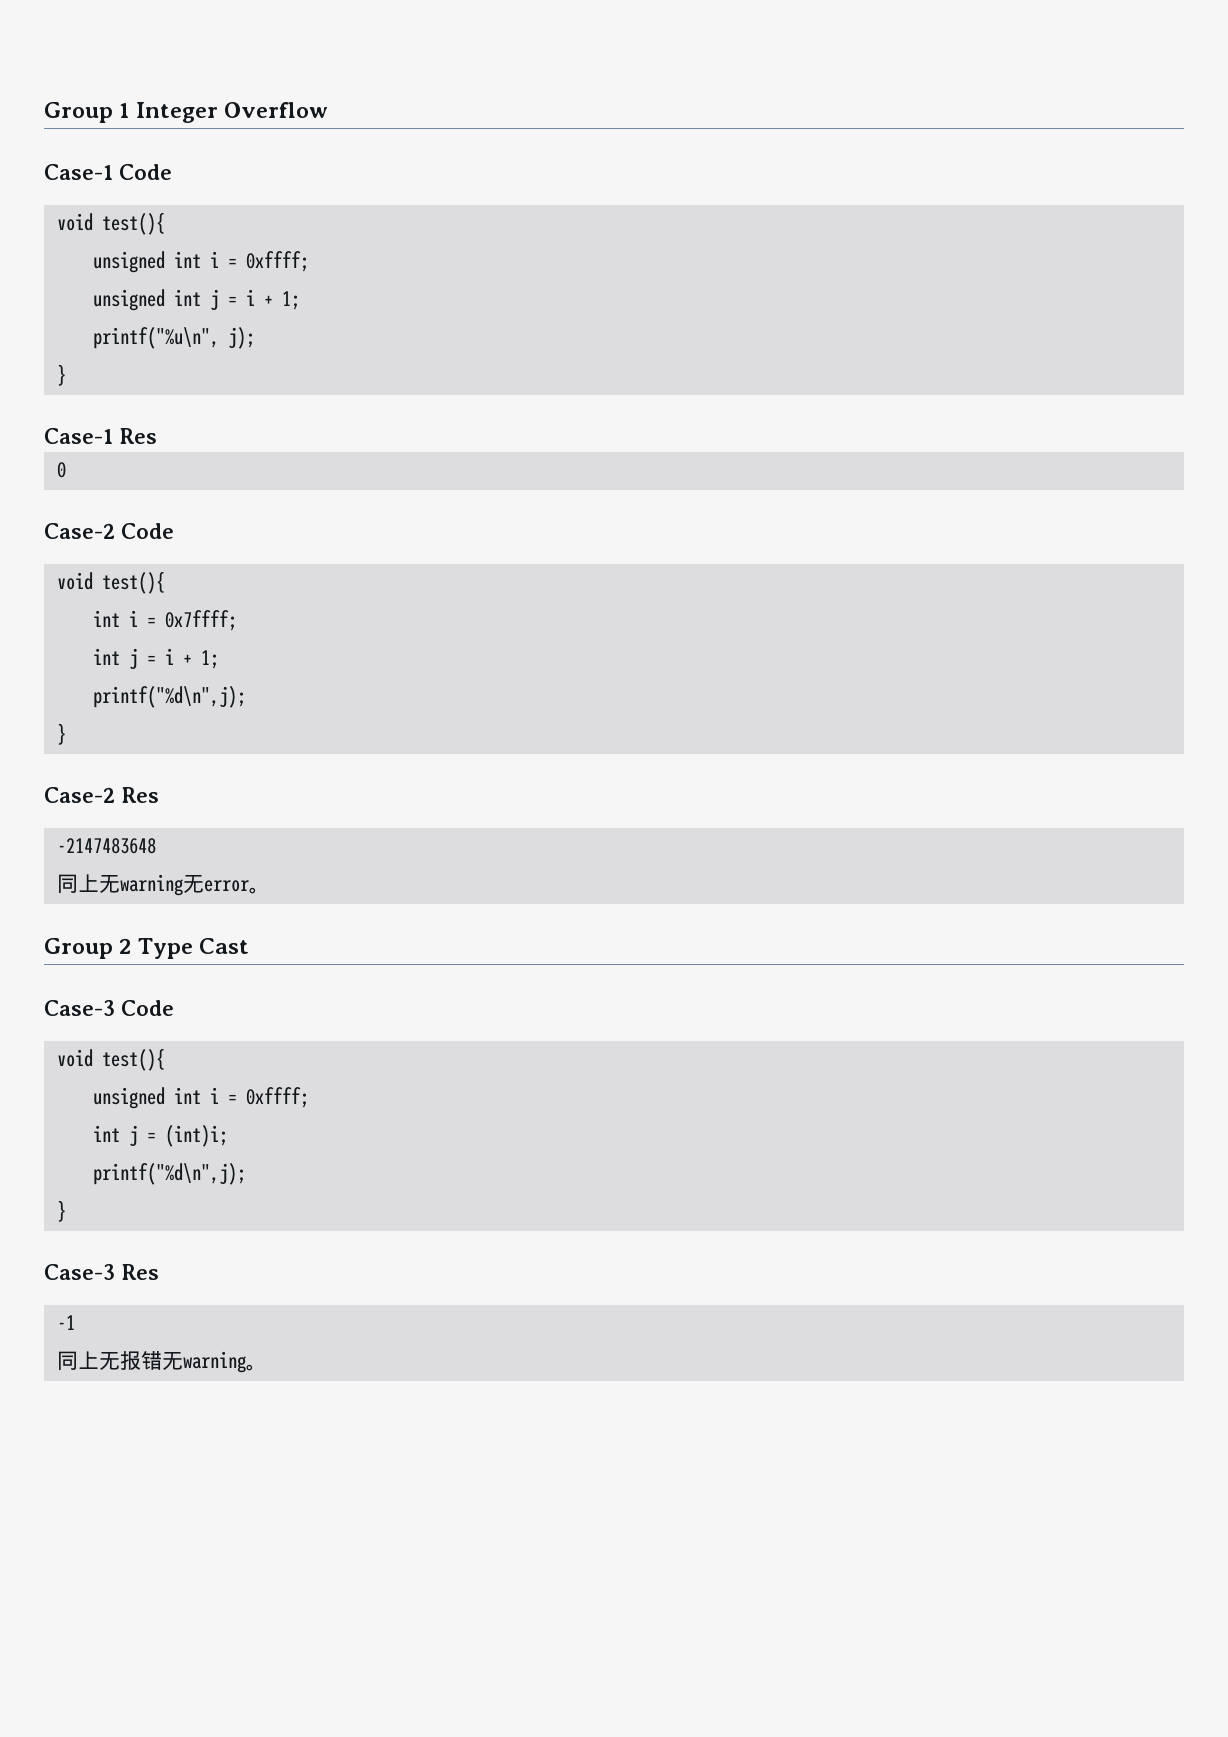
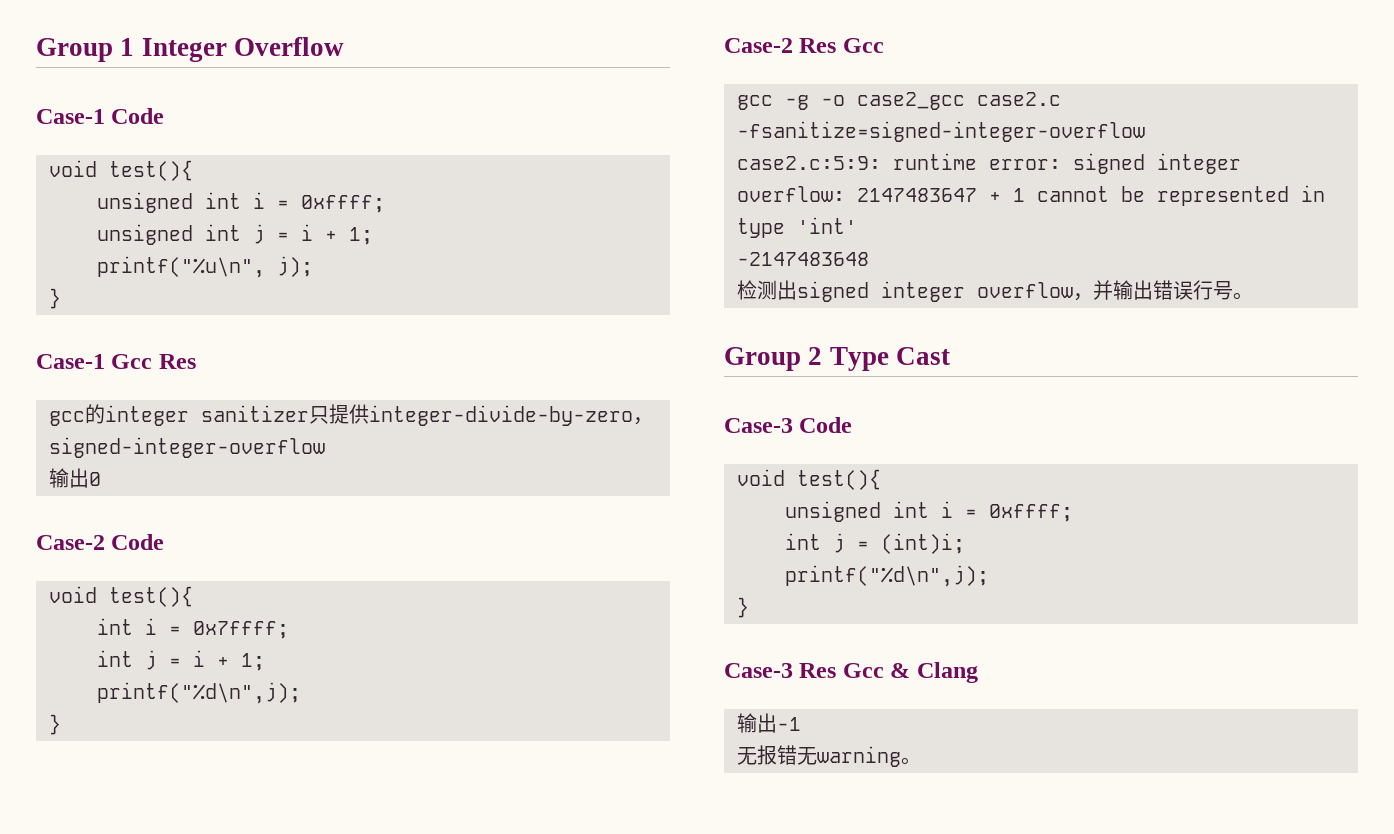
- Case-1 Res
- 0
+ Case-1 Gcc Res
+ gcc的integer sanitizer只提供integer-divide-by-zero，signed-integer-overflow
+ 输出0
- Case-2 Res
+ Case-2 Res Gcc
+ gcc -g -o case2_gcc case2.c -fsanitize=signed-integer-overflow
+ case2.c:5:9: runtime error: signed integer overflow: 2147483647 + 1 cannot be represented in type 'int'
  -2147483648
- 同上无warning无error。
+ 检测出signed integer overflow，并输出错误行号。
- Case-3 Res
- -1
+ Case-3 Res Gcc & Clang
+ 输出-1
- 同上无报错无warning。
+ 无报错无warning。

